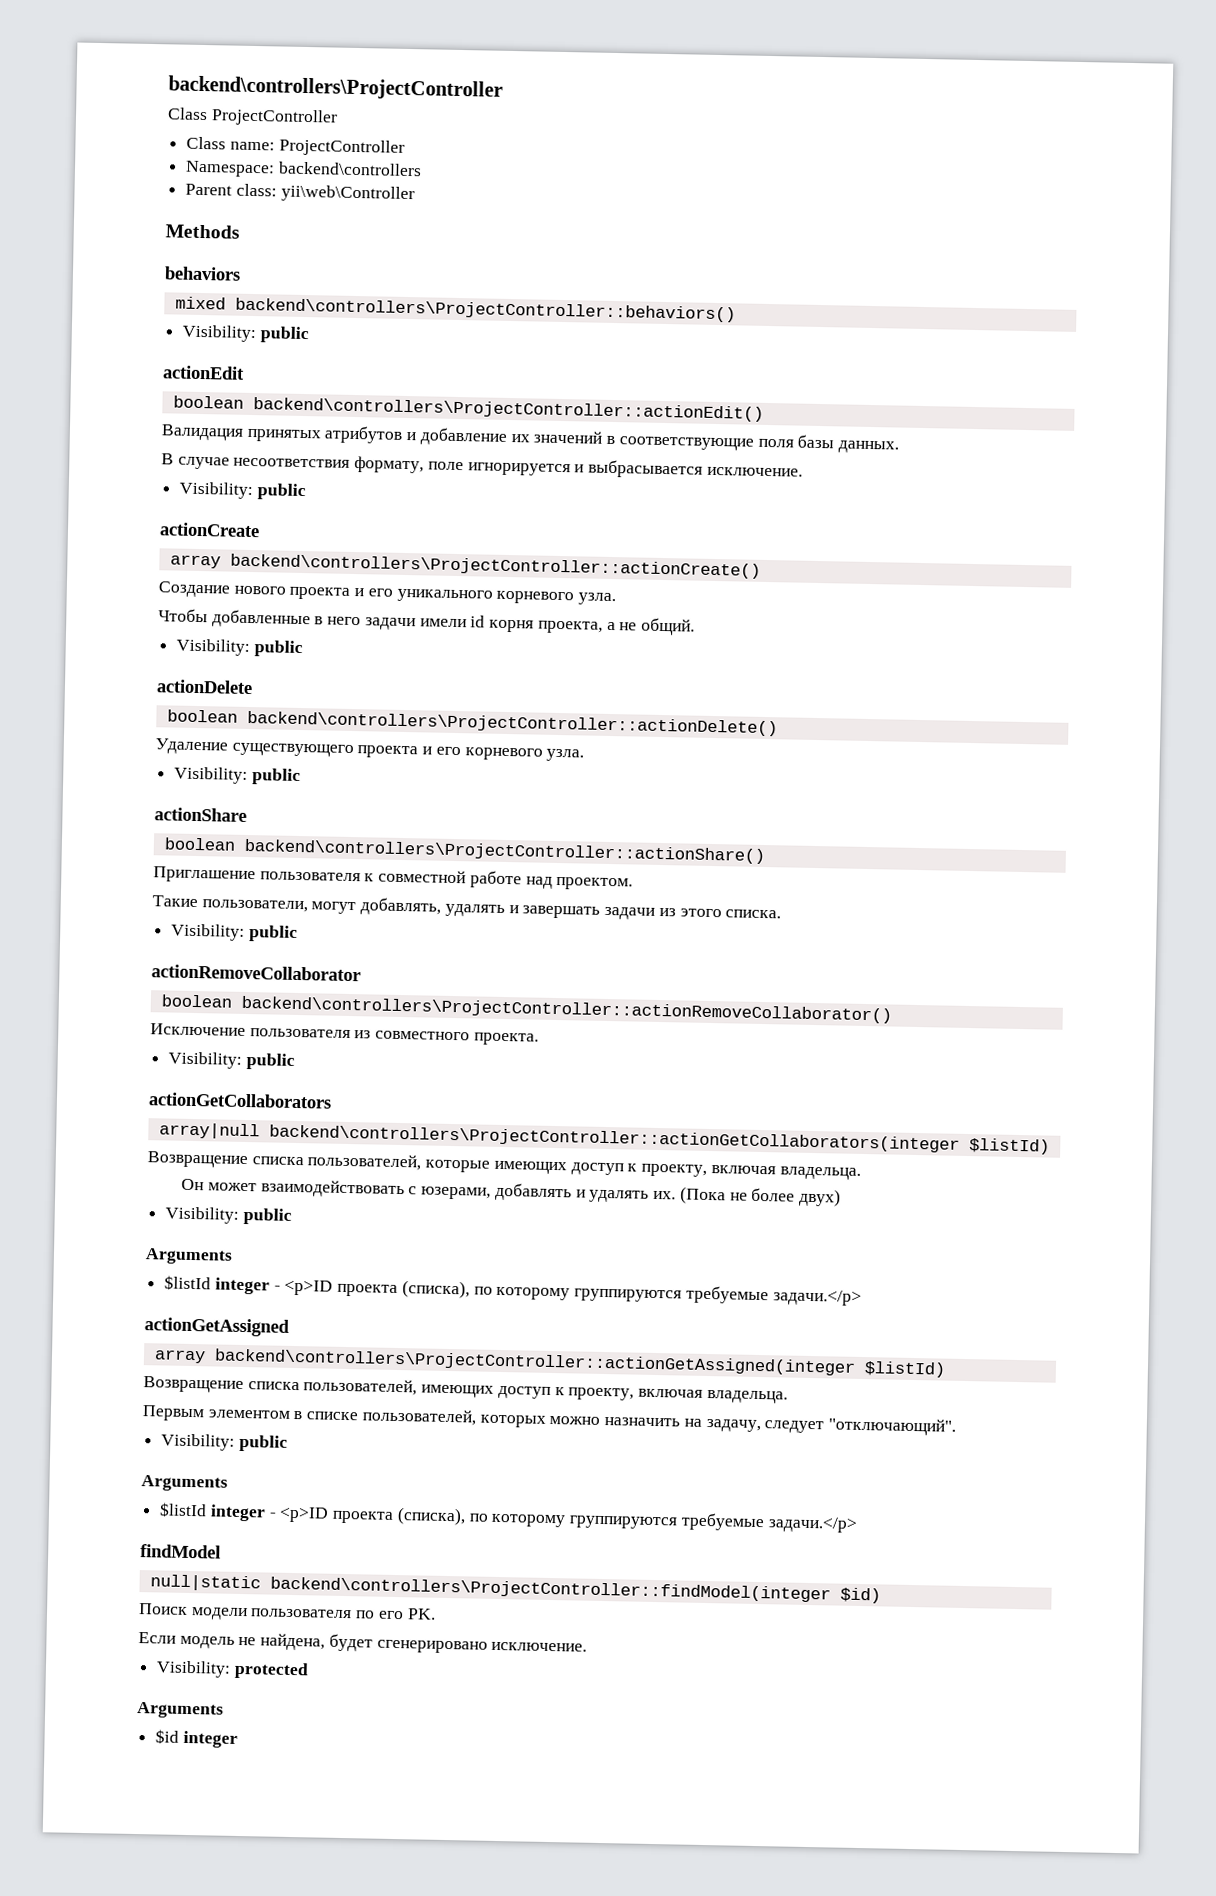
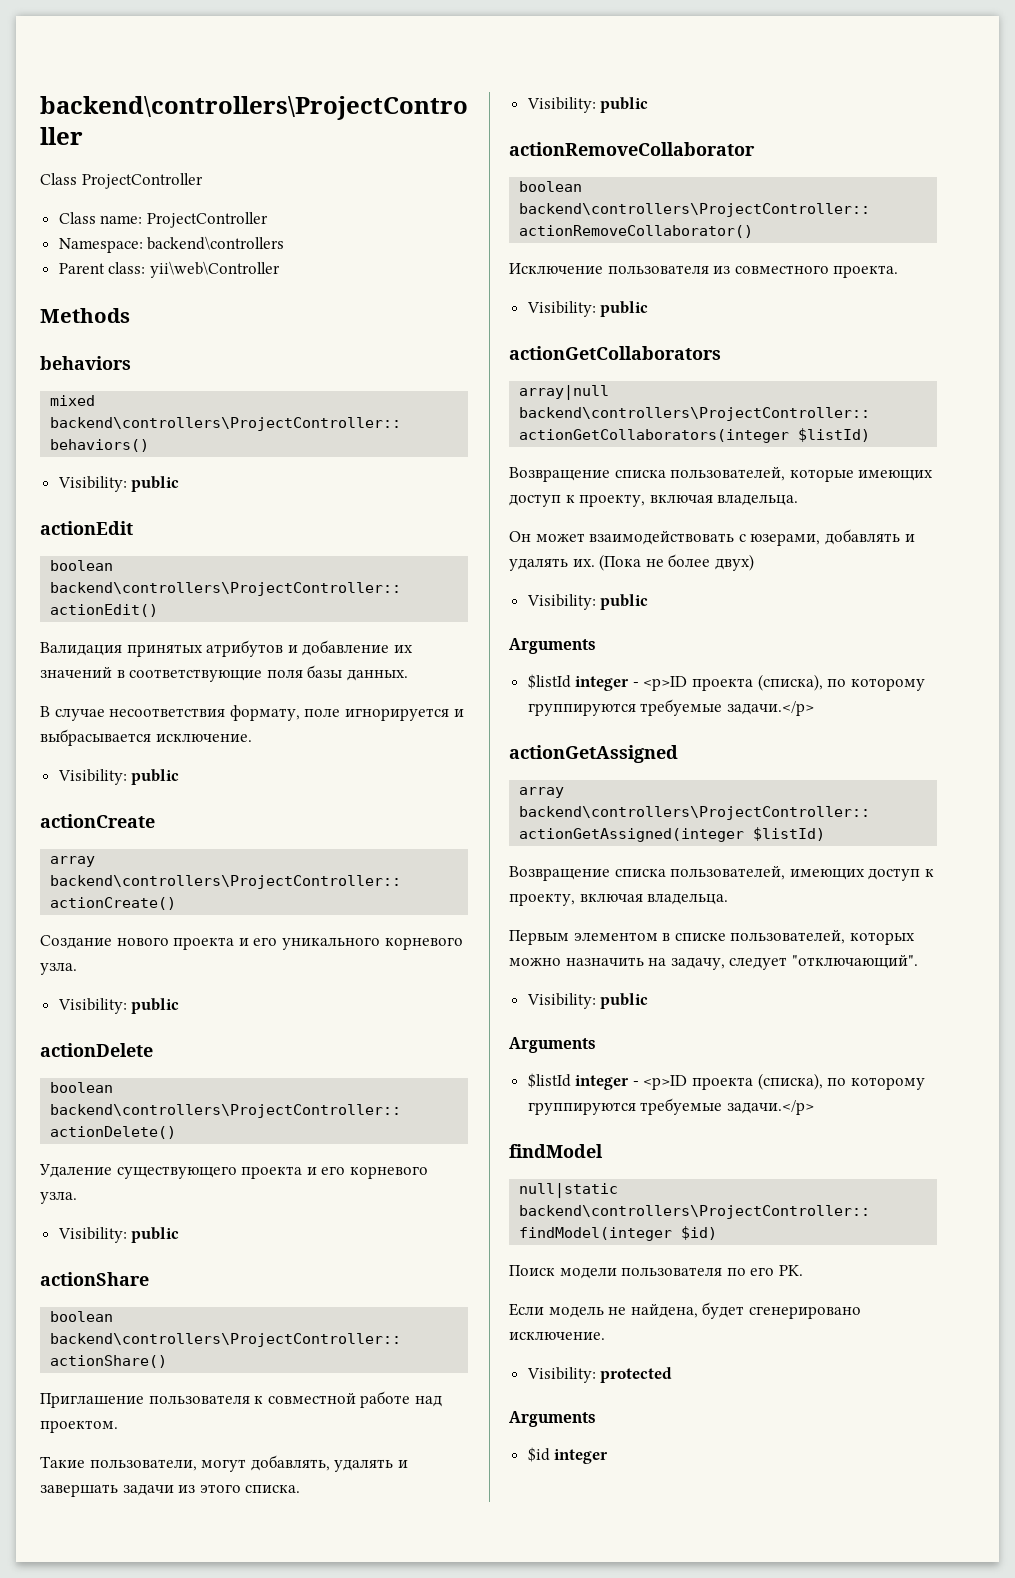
- Чтобы добавленные в него задачи имели id корня проекта, а не общий.

